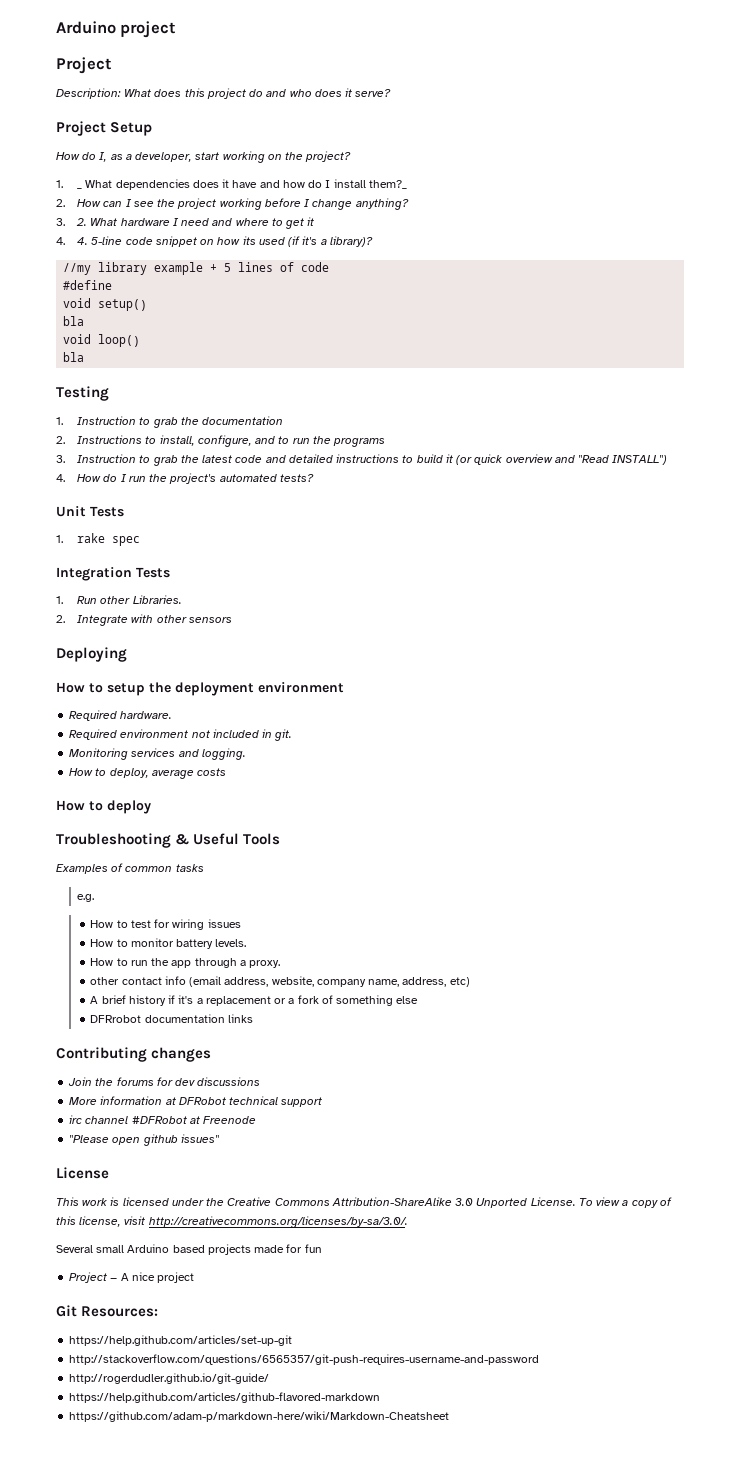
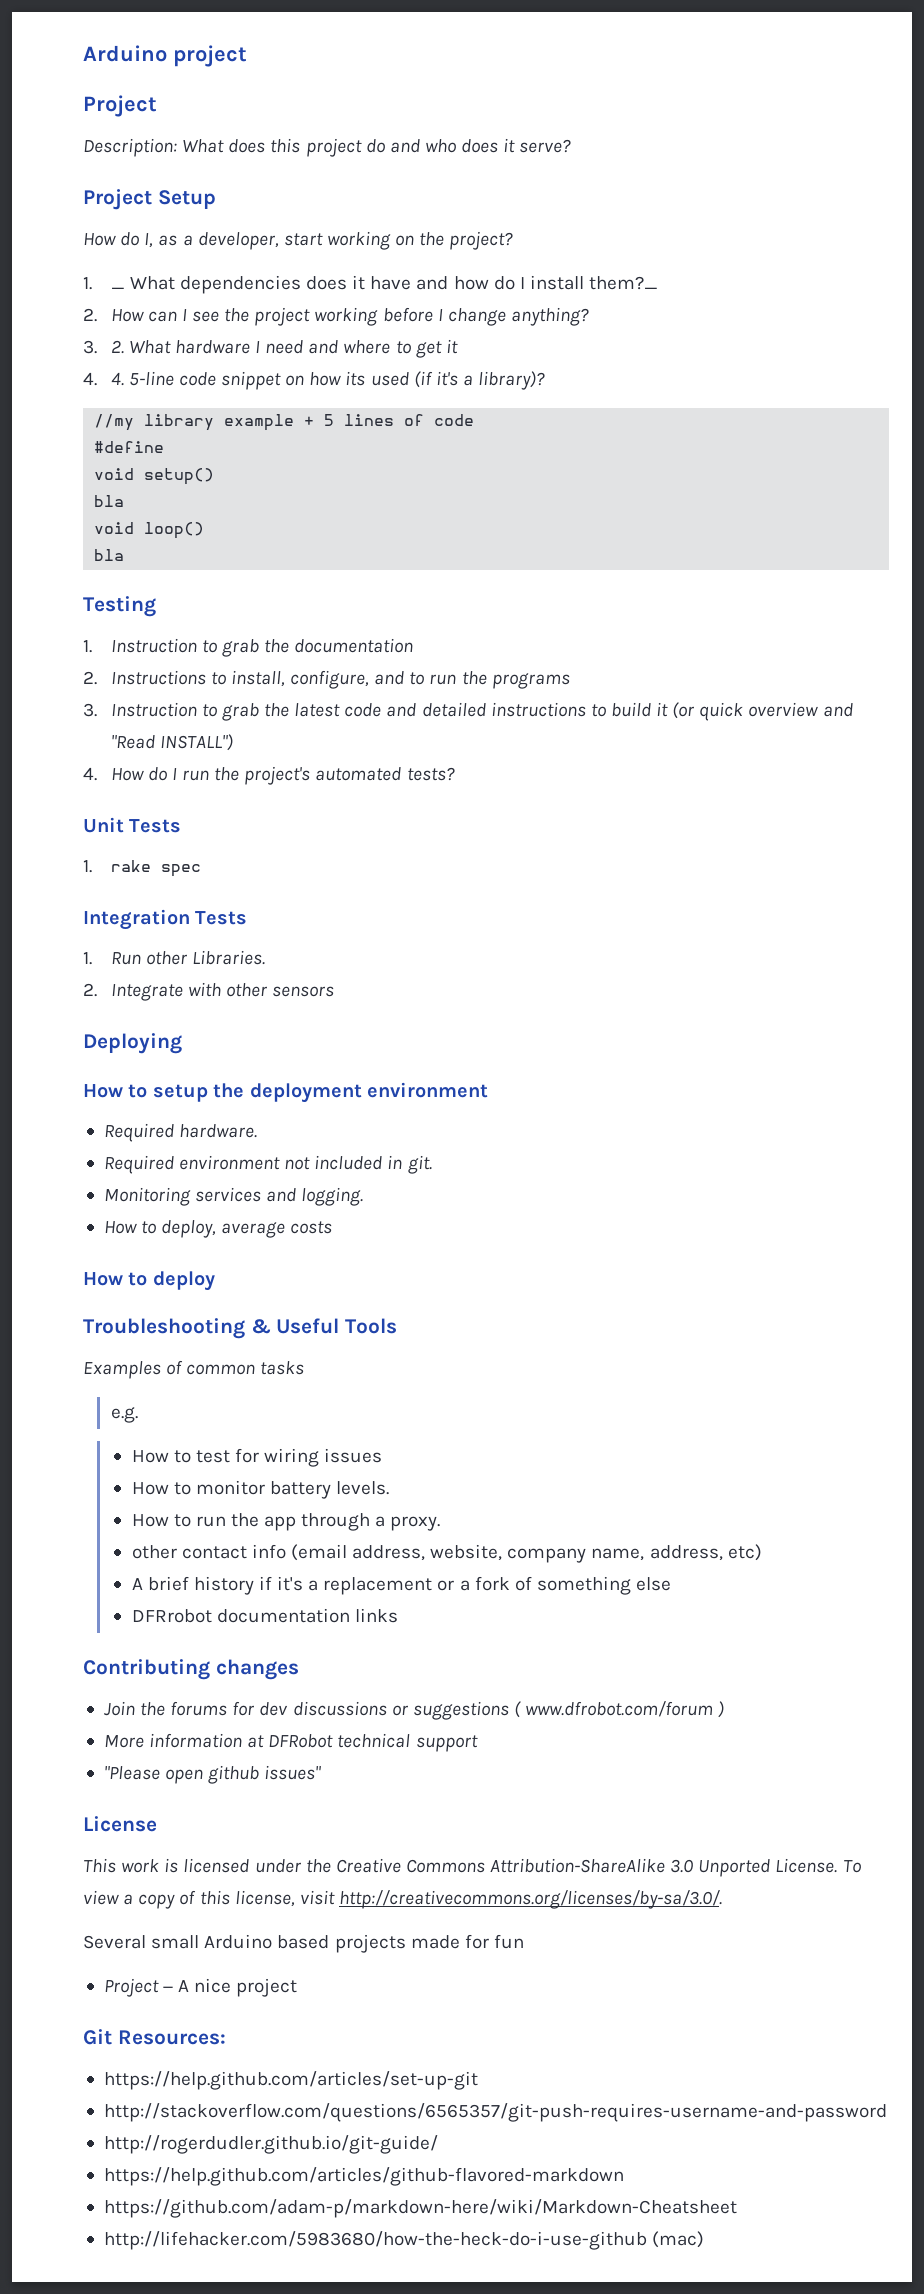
- Join the forums for dev discussions
+ Join the forums for dev discussions or suggestions ( www.dfrobot.com/forum )
- irc channel #DFRobot at Freenode
+ http://lifehacker.com/5983680/how-the-heck-do-i-use-github (mac)

